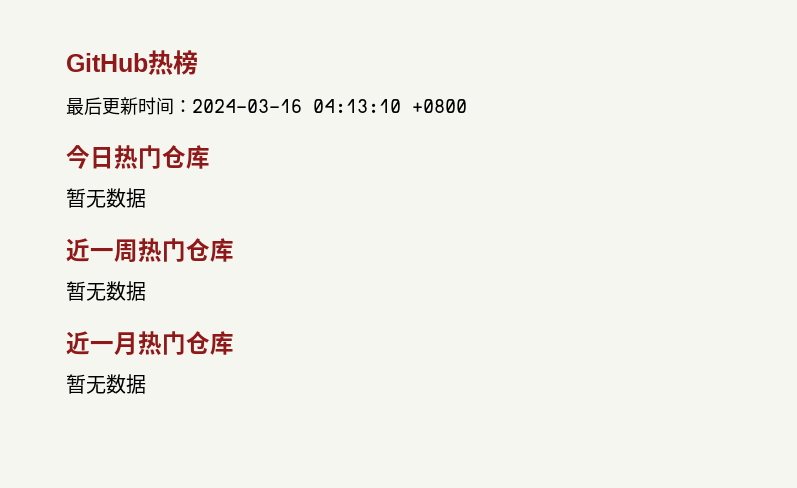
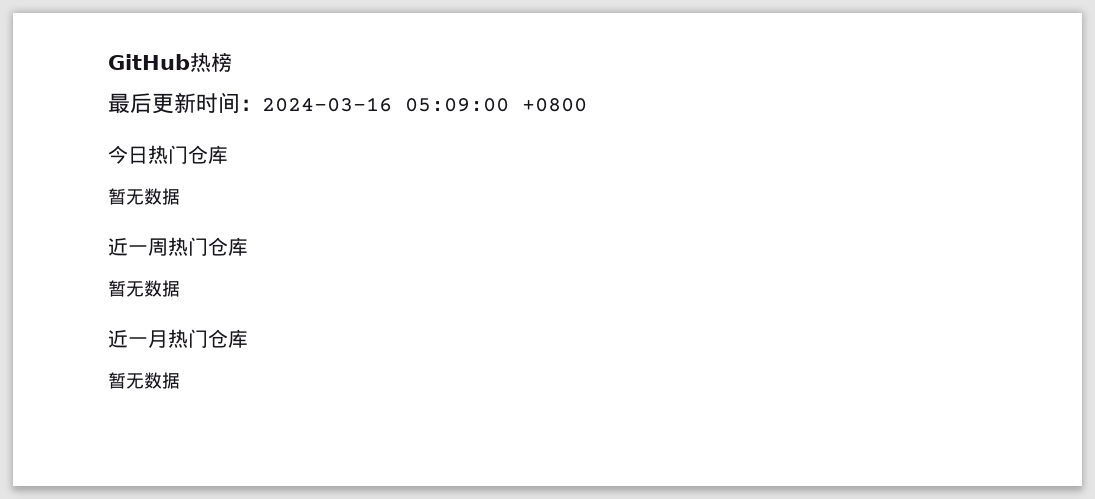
- 最后更新时间：2024-03-16 04:13:10 +0800
+ 最后更新时间：2024-03-16 05:09:00 +0800

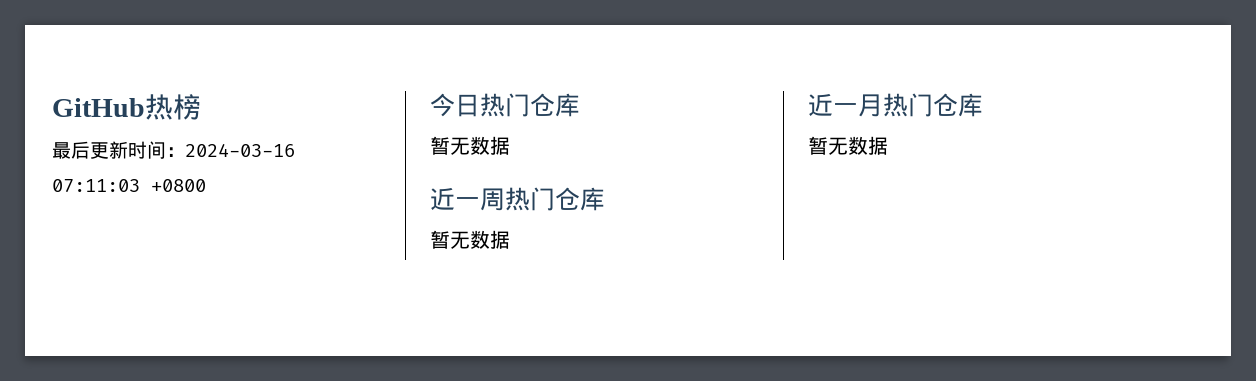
- 最后更新时间：2024-03-16 05:09:00 +0800
+ 最后更新时间：2024-03-16 07:11:03 +0800

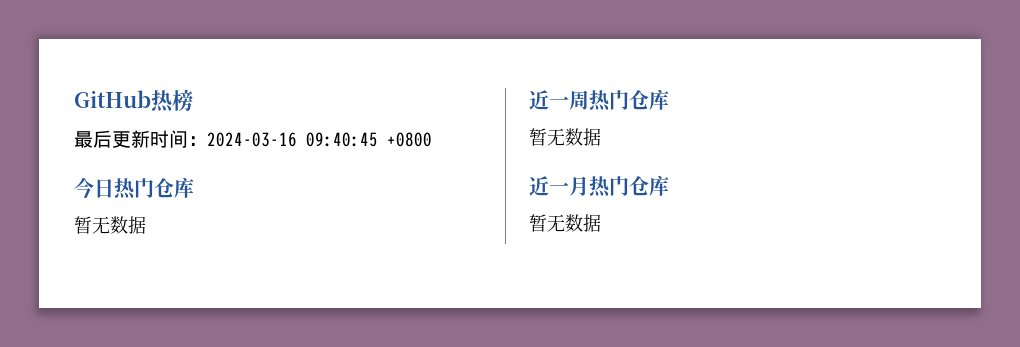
- 最后更新时间：2024-03-16 07:11:03 +0800
+ 最后更新时间：2024-03-16 09:40:45 +0800

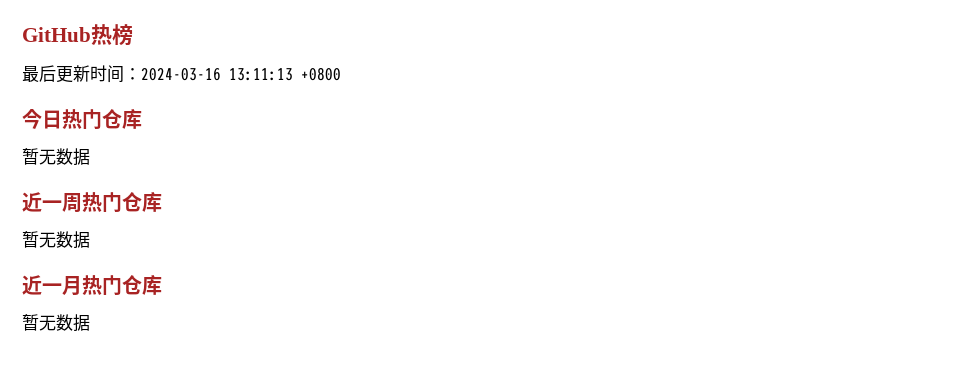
- 最后更新时间：2024-03-16 09:40:45 +0800
+ 最后更新时间：2024-03-16 13:11:13 +0800

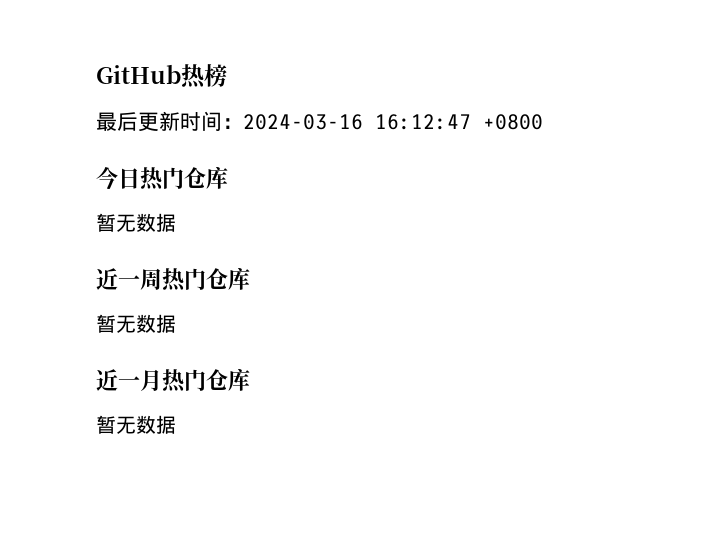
- 最后更新时间：2024-03-16 13:11:13 +0800
+ 最后更新时间：2024-03-16 16:12:47 +0800

